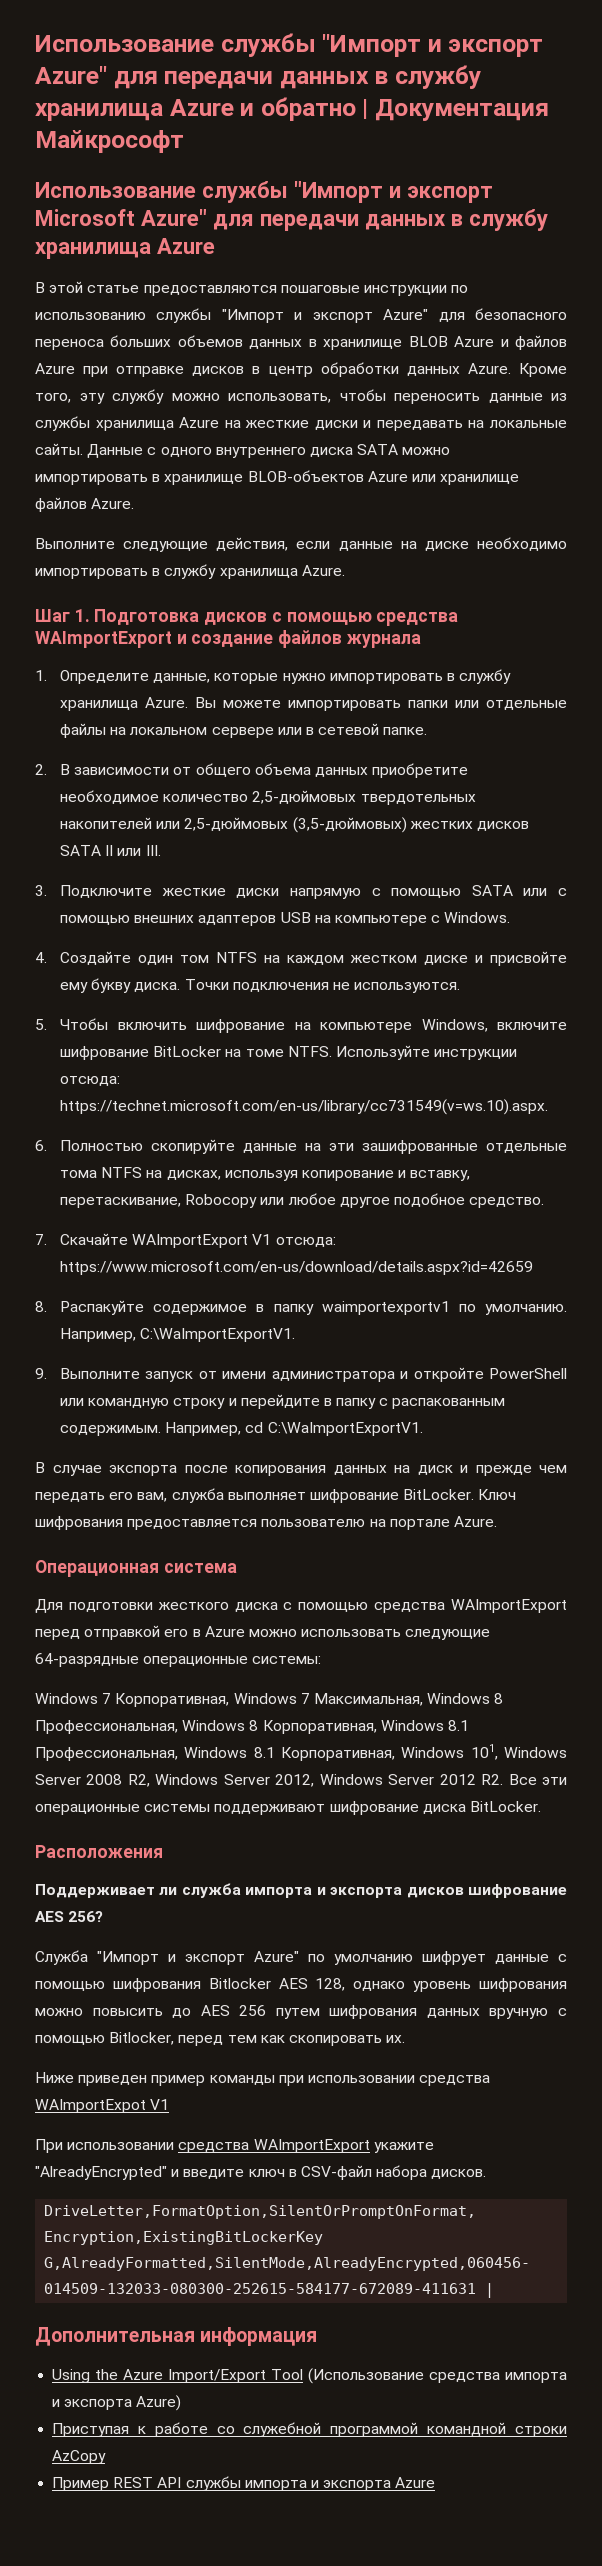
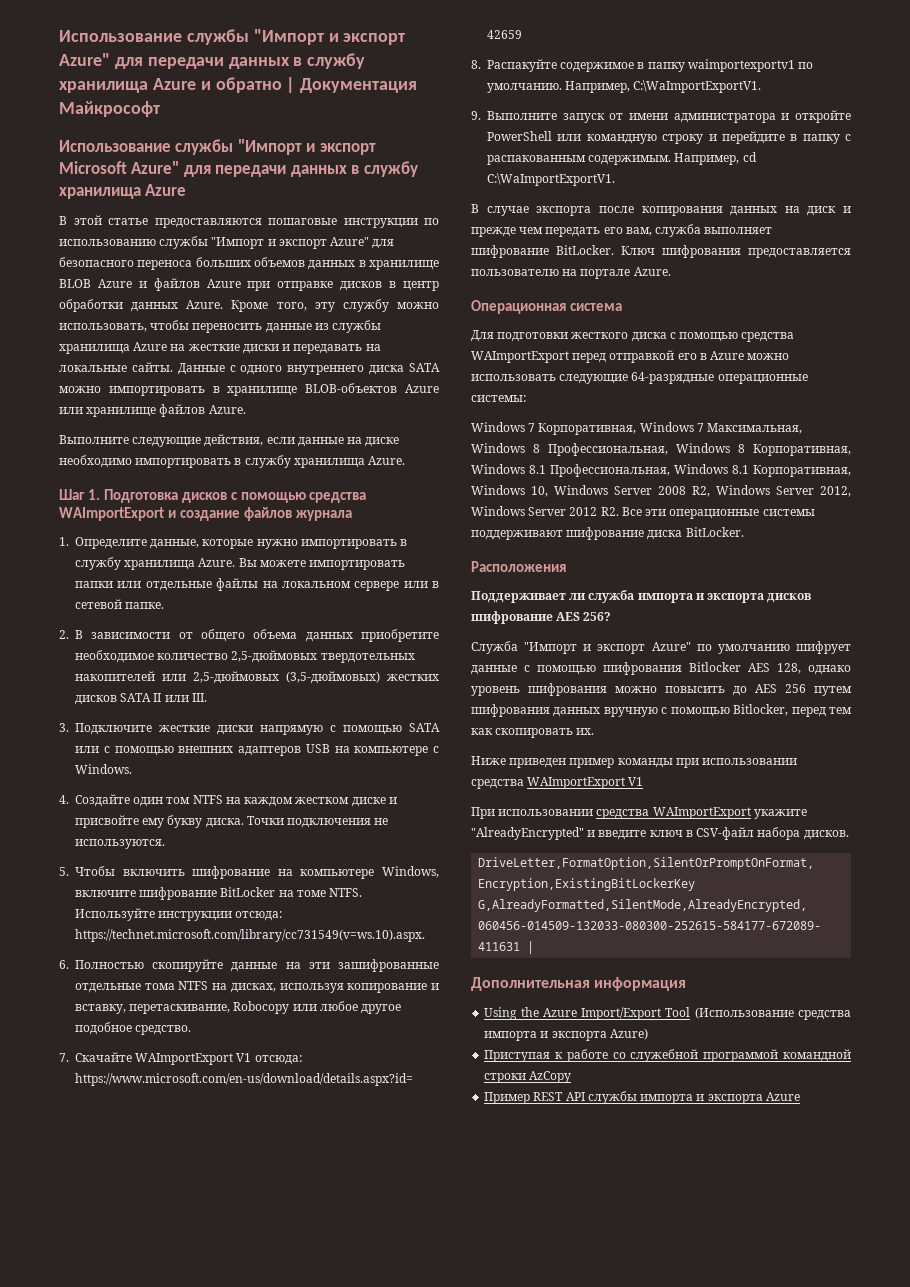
- Используйте инструкции отсюда: https://technet.microsoft.com/en-us/library/cc731549(v=ws.10).aspx.
+ Используйте инструкции отсюда: https://technet.microsoft.com/library/cc731549(v=ws.10).aspx.
- Windows 7 Корпоративная, Windows 7 Максимальная, Windows 8 Профессиональная, Windows 8 Корпоративная, Windows 8.1 Профессиональная, Windows 8.1 Корпоративная, Windows 101, Windows Server 2008 R2, Windows Server 2012, Windows Server 2012 R2. Все эти операционные системы поддерживают шифрование диска BitLocker.
+ Windows 7 Корпоративная, Windows 7 Максимальная, Windows 8 Профессиональная, Windows 8 Корпоративная, Windows 8.1 Профессиональная, Windows 8.1 Корпоративная, Windows 10, Windows Server 2008 R2, Windows Server 2012, Windows Server 2012 R2. Все эти операционные системы поддерживают шифрование диска BitLocker.
- Ниже приведен пример команды при использовании средства WAImportExpot V1
+ Ниже приведен пример команды при использовании средства WAImportExport V1

